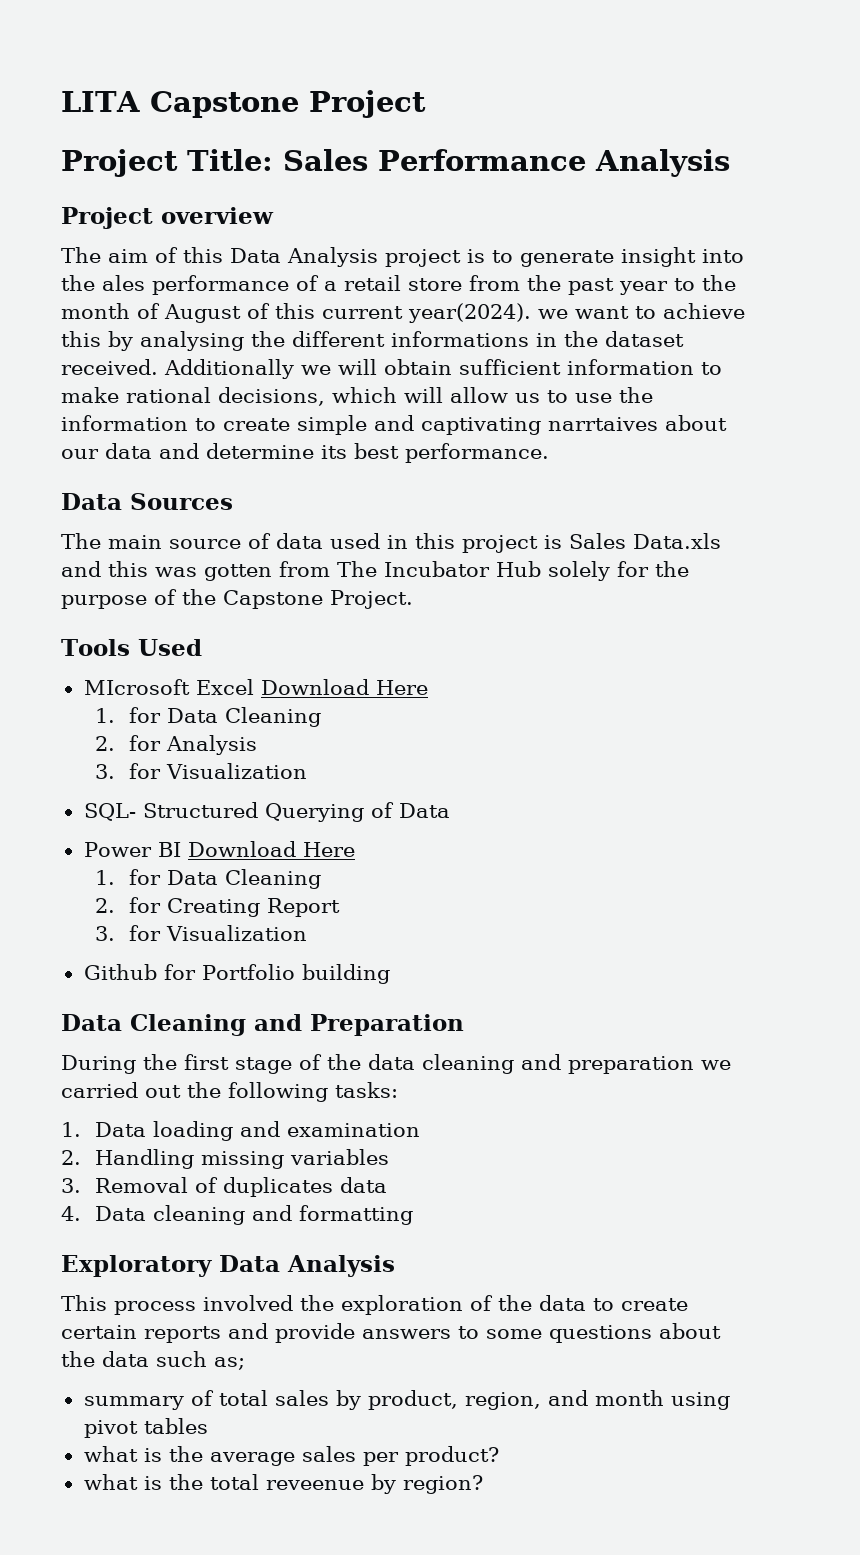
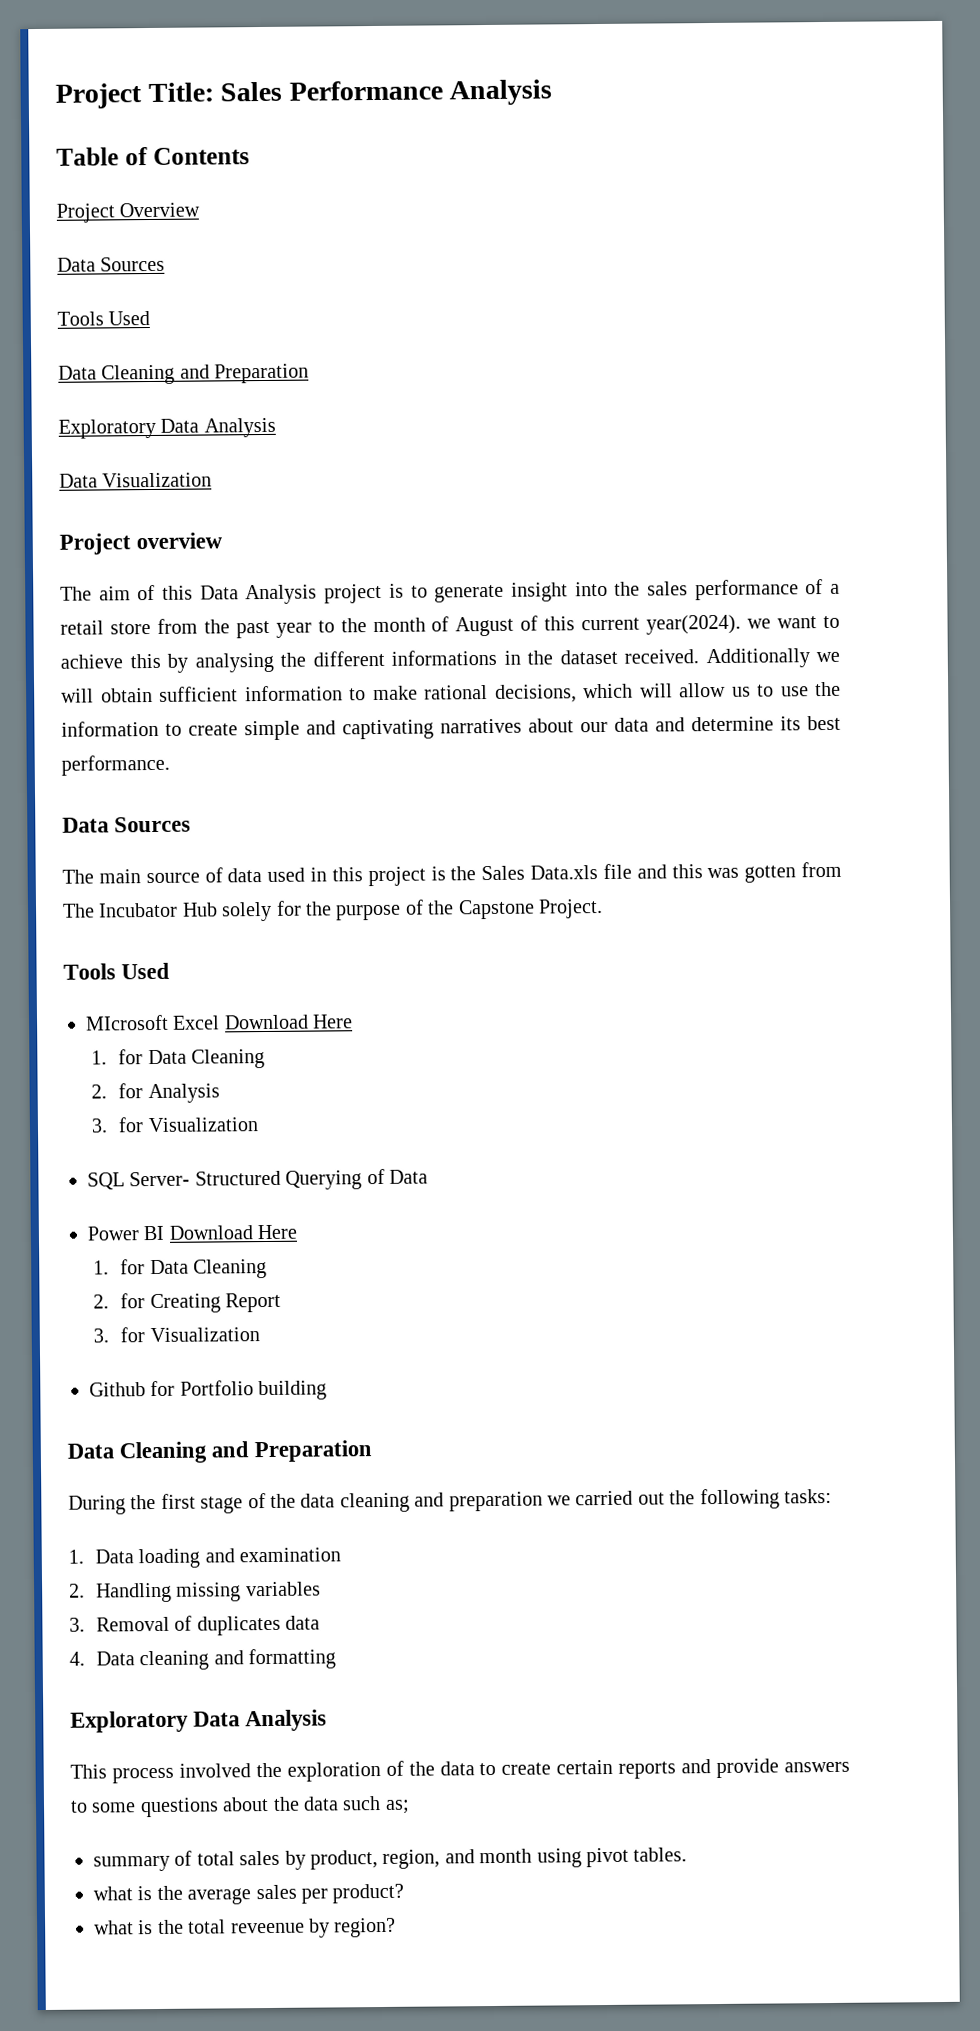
- LITA Capstone Project
+ Table of Contents
+ Project Overview
+ Data Sources
+ Tools Used
+ Data Cleaning and Preparation
+ Exploratory Data Analysis
+ Data Visualization
- The aim of this Data Analysis project is to generate insight into the ales performance of a retail store from the past year to the month of August of this current year(2024). we want to achieve this by analysing the different informations in the dataset received.
+ The aim of this Data Analysis project is to generate insight into the sales performance of a retail store from the past year to the month of August of this current year(2024). we want to achieve this by analysing the different informations in the dataset received.
- Additionally we will obtain sufficient information to make rational decisions, which will allow us to use the information to create simple and captivating narrtaives about our data and determine its best performance.
+ Additionally we will obtain sufficient information to make rational decisions, which will allow us to use the information to create simple and captivating narratives about our data and determine its best performance.
- The main source of data used in this project is Sales Data.xls and this was gotten from The Incubator Hub solely for the purpose of the Capstone Project.
+ The main source of data used in this project is the Sales Data.xls file and this was gotten from The Incubator Hub solely for the purpose of the Capstone Project.
- SQL- Structured Querying of Data
+ SQL Server- Structured Querying of Data
- summary of total sales by product, region, and month using pivot tables
+ summary of total sales by product, region, and month using pivot tables.

